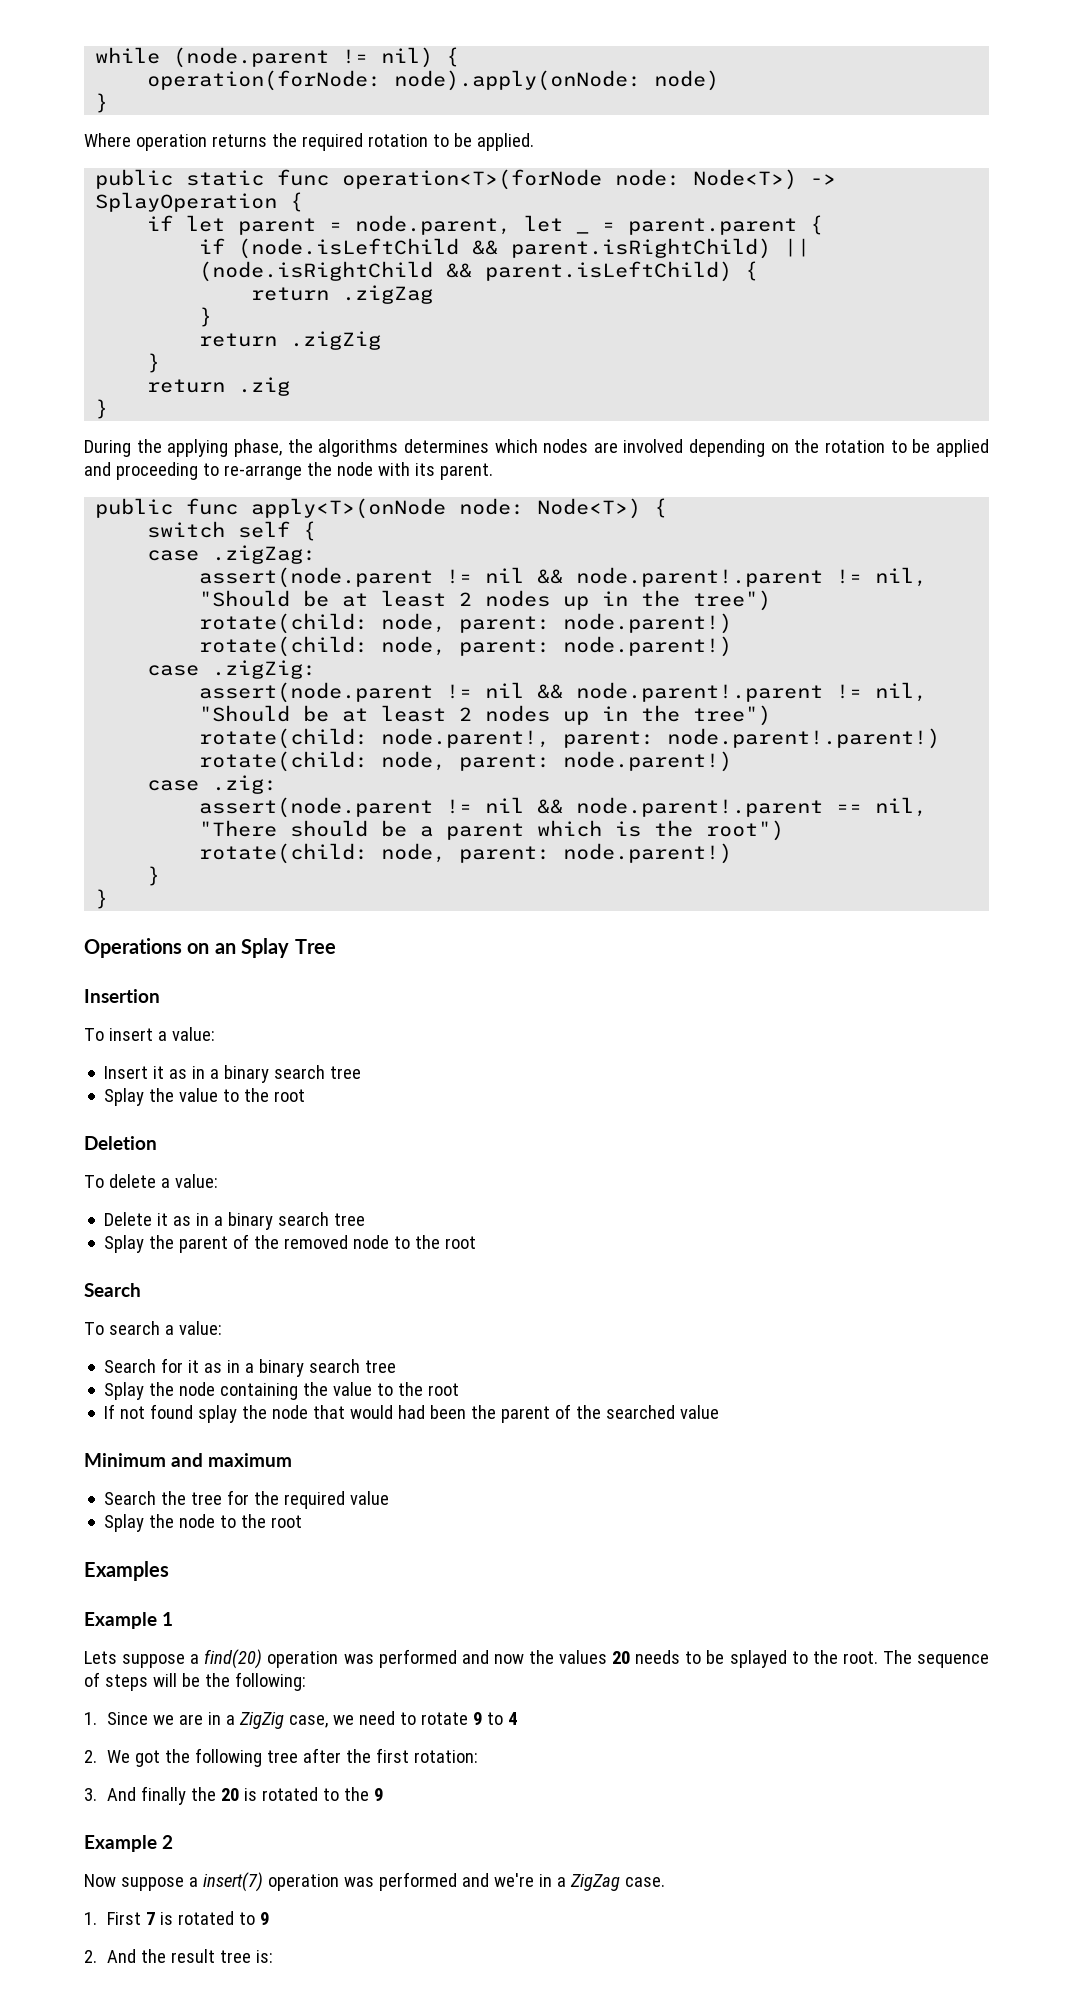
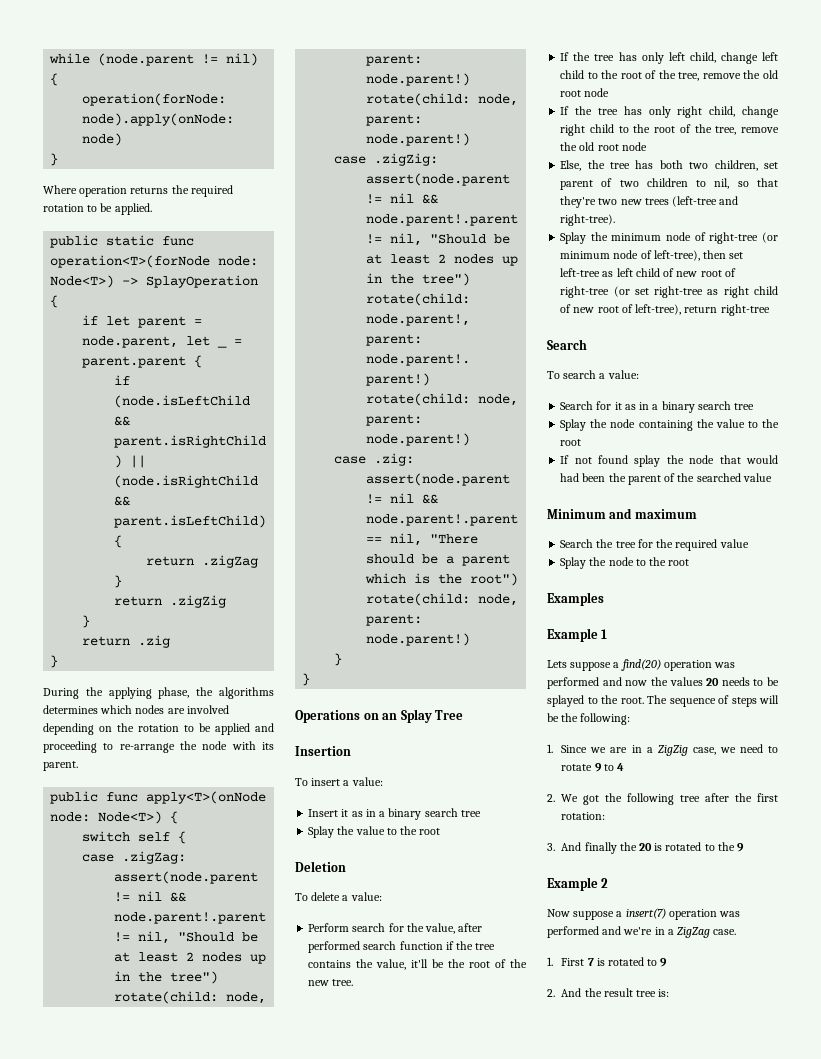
- Delete it as in a binary search tree
- Splay the parent of the removed node to the root
+ Perform search for the value, after performed search function if the tree contains the value, it'll be the root of the new tree.
+ If the tree has only left child, change left child to the root of the tree, remove the old root node
+ If the tree has only right child, change right child to the root of the tree, remove the old root node
+ Else, the tree has both two children, set parent of two children to nil, so that they're two new trees (left-tree and right-tree).
+ Splay the minimum node of right-tree (or minimum node of left-tree), then set left-tree as left child of new root of right-tree (or set right-tree as right child of new root of left-tree), return right-tree

